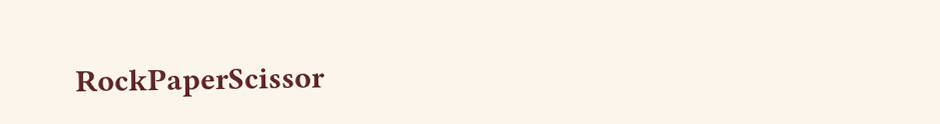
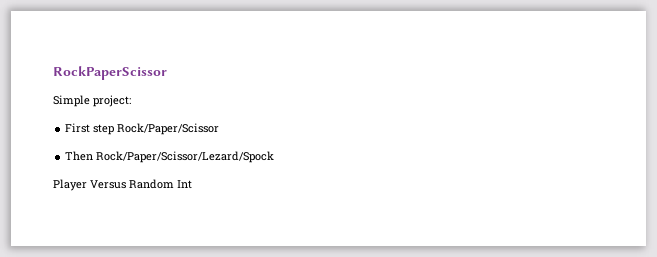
+ Simple project:
+ First step Rock/Paper/Scissor
+ Then Rock/Paper/Scissor/Lezard/Spock
+ Player Versus Random Int

